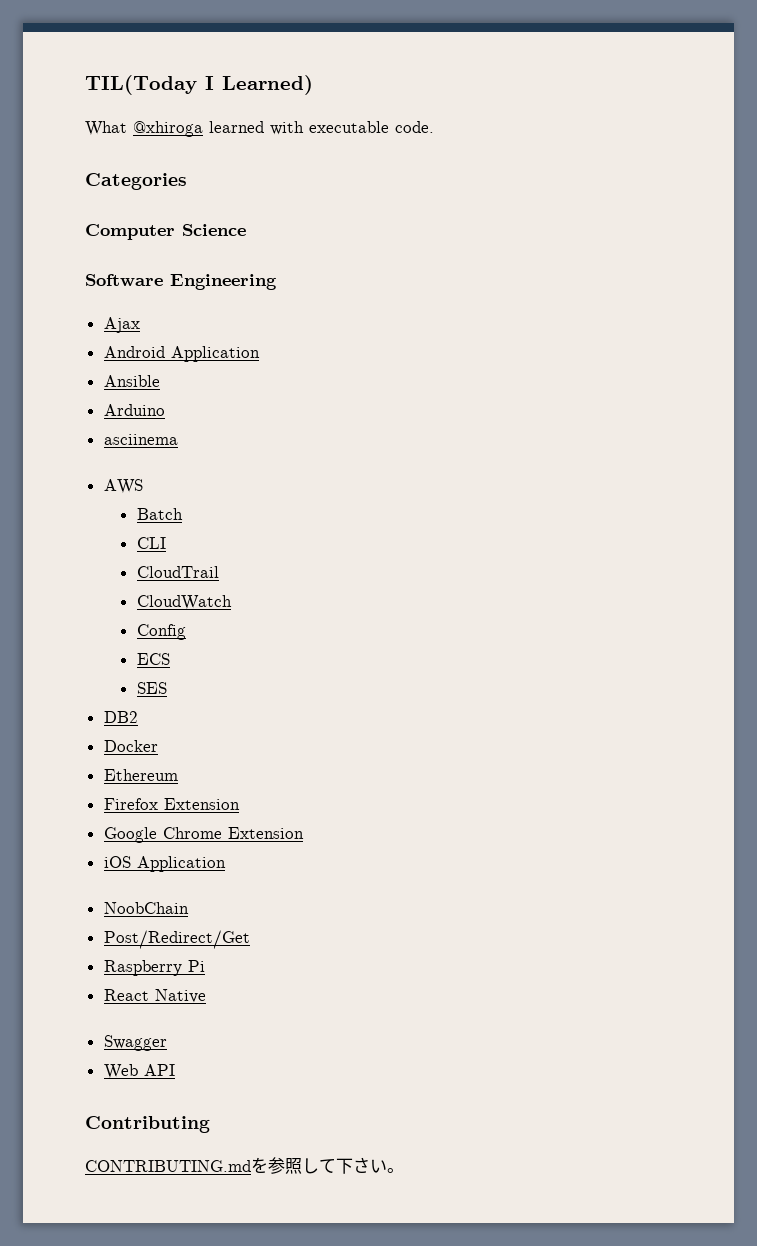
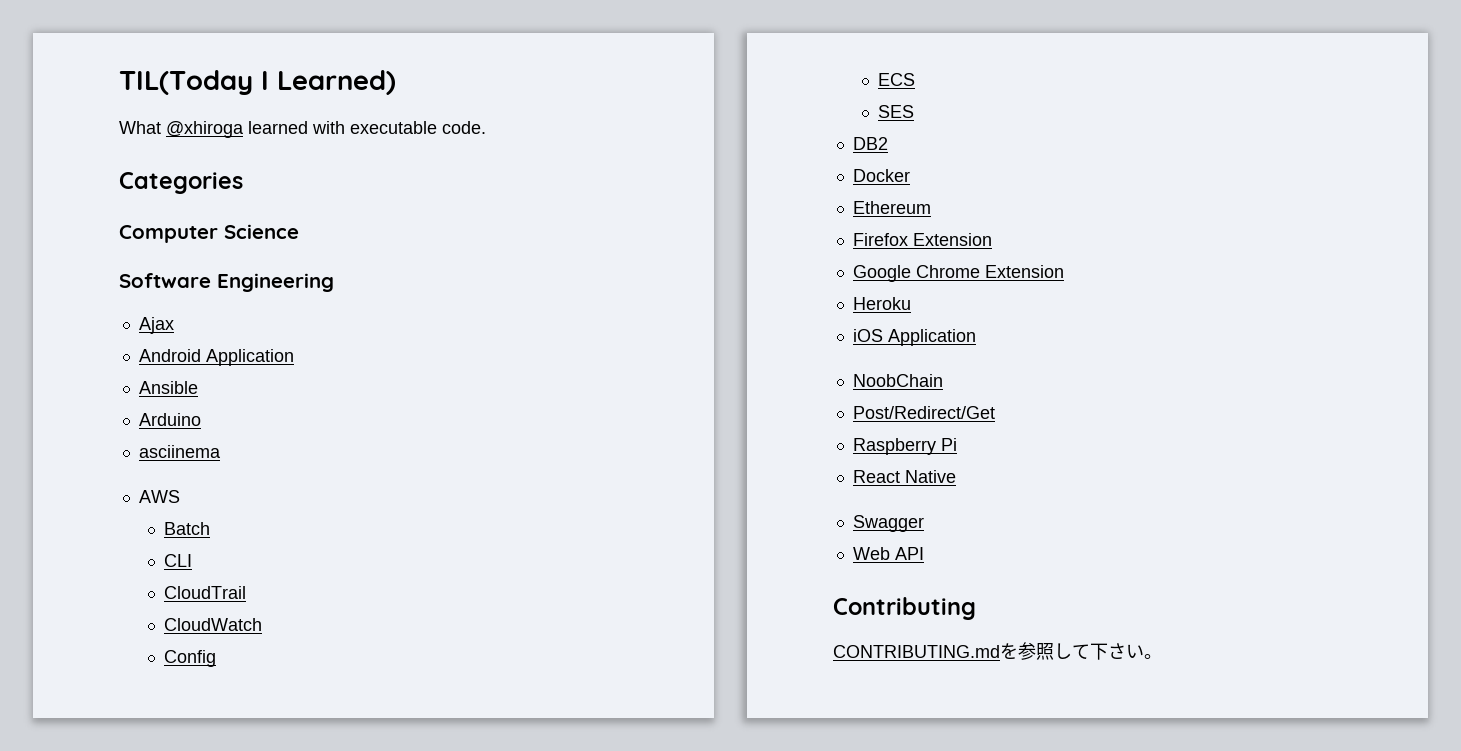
+ Heroku

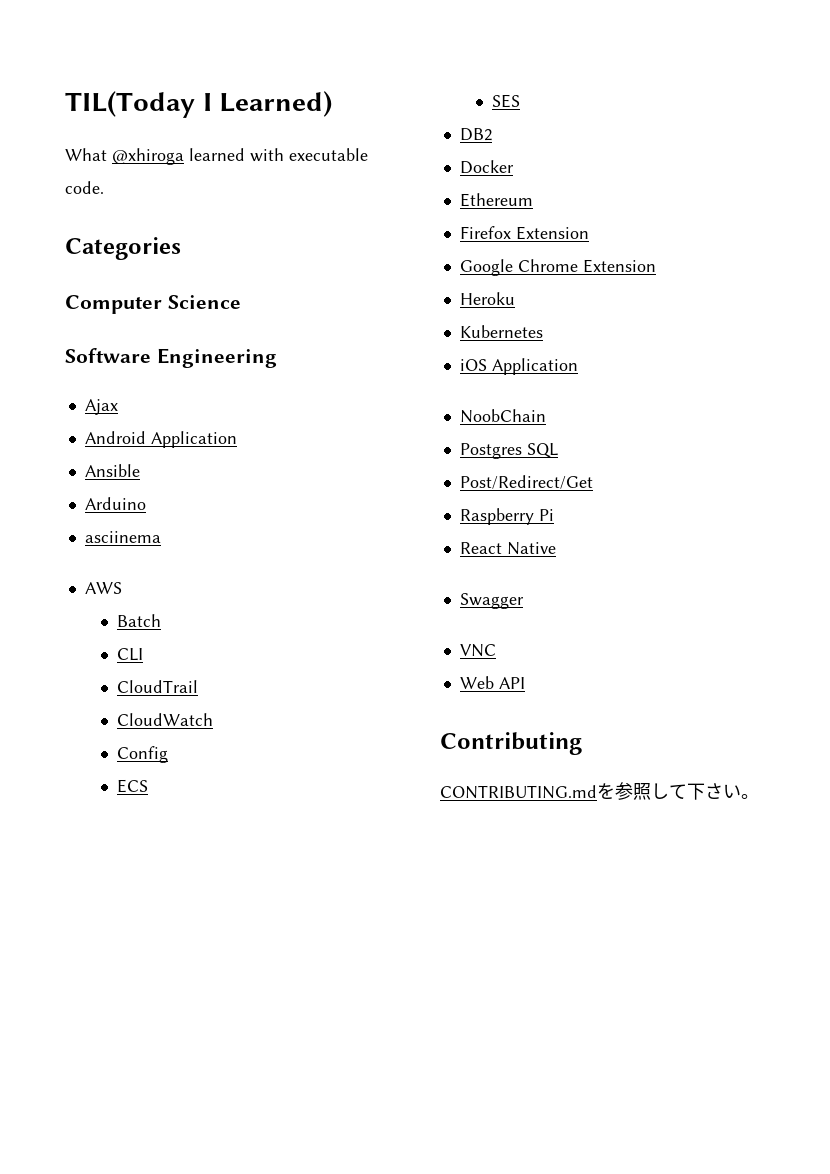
+ Kubernetes
+ Postgres SQL
+ VNC

